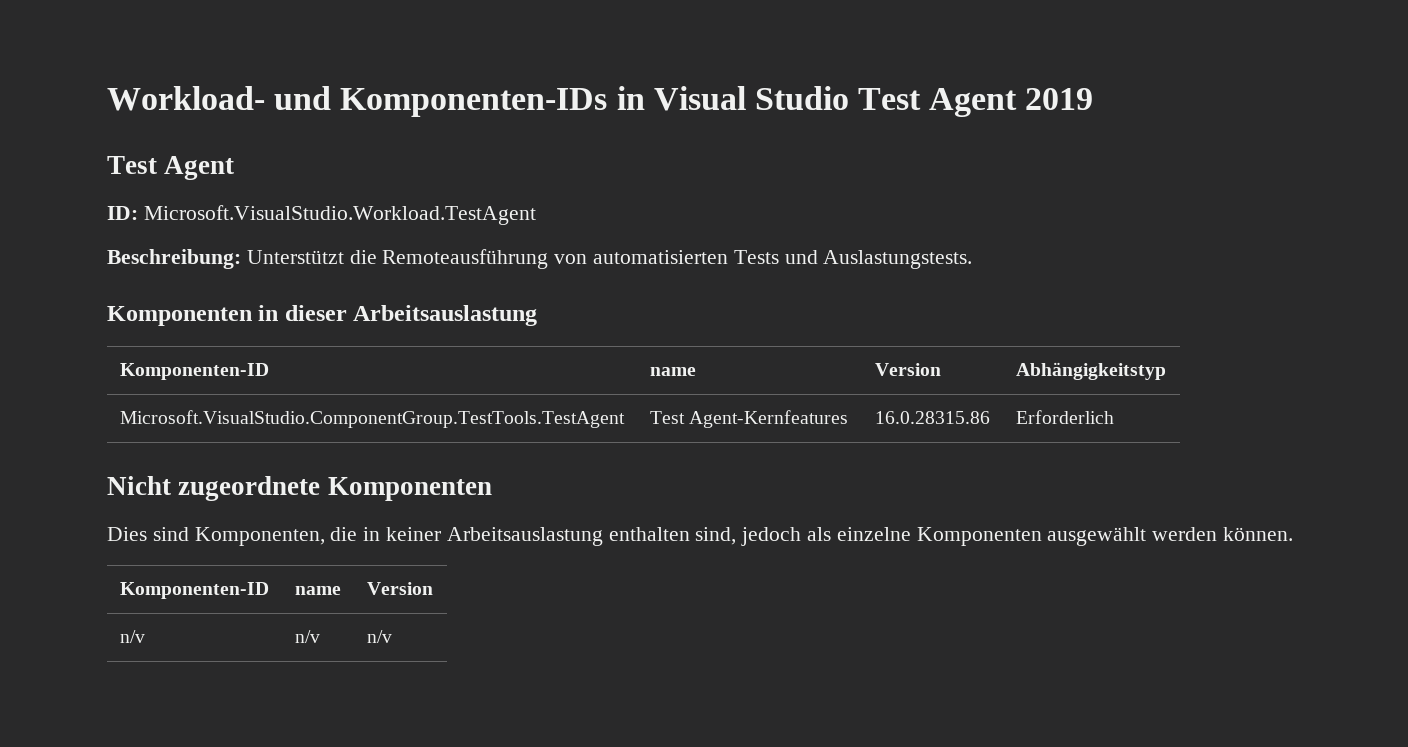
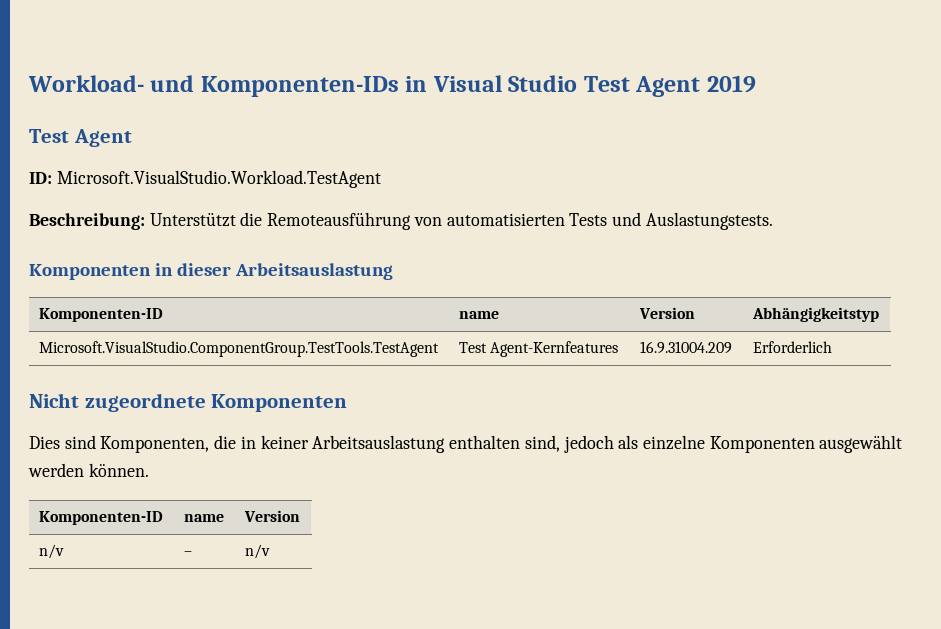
- Microsoft.VisualStudio.ComponentGroup.TestTools.TestAgent | Test Agent-Kernfeatures | 16.0.28315.86 | Erforderlich
+ Microsoft.VisualStudio.ComponentGroup.TestTools.TestAgent | Test Agent-Kernfeatures | 16.9.31004.209 | Erforderlich
- n/v | n/v | n/v
+ n/v | – | n/v

